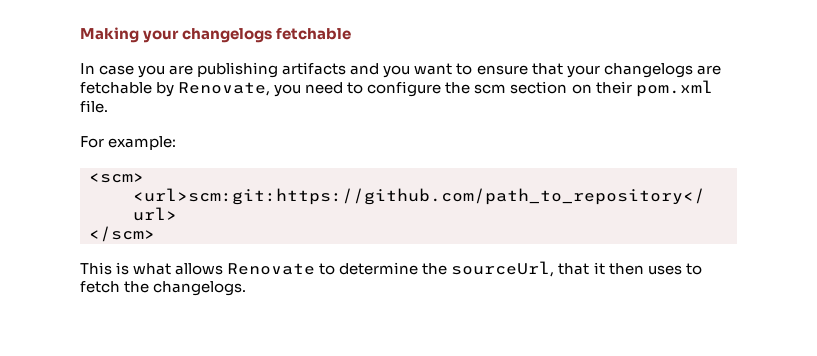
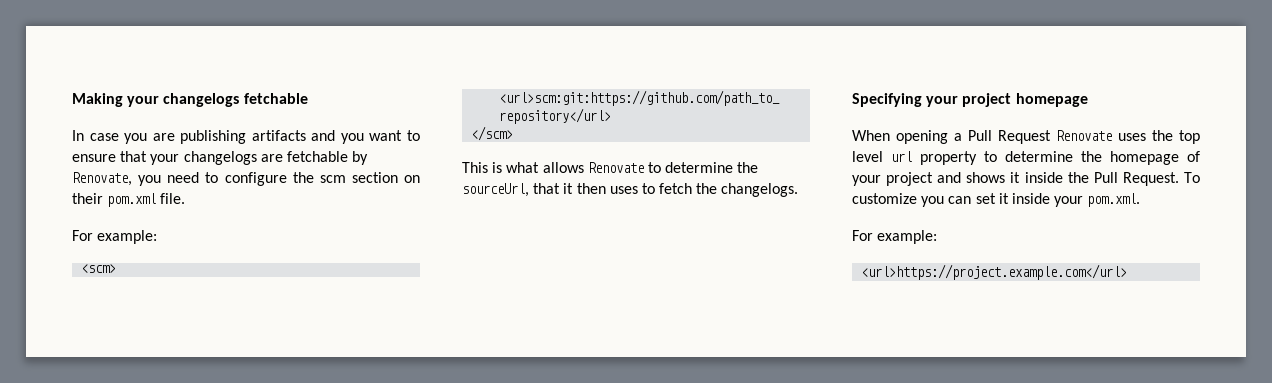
+ Specifying your project homepage
+ When opening a Pull Request Renovate uses the top level url property to determine the homepage of your project and shows it inside the Pull Request. To customize you can set it inside your pom.xml.
+ For example:
+ <url>https://project.example.com</url>

